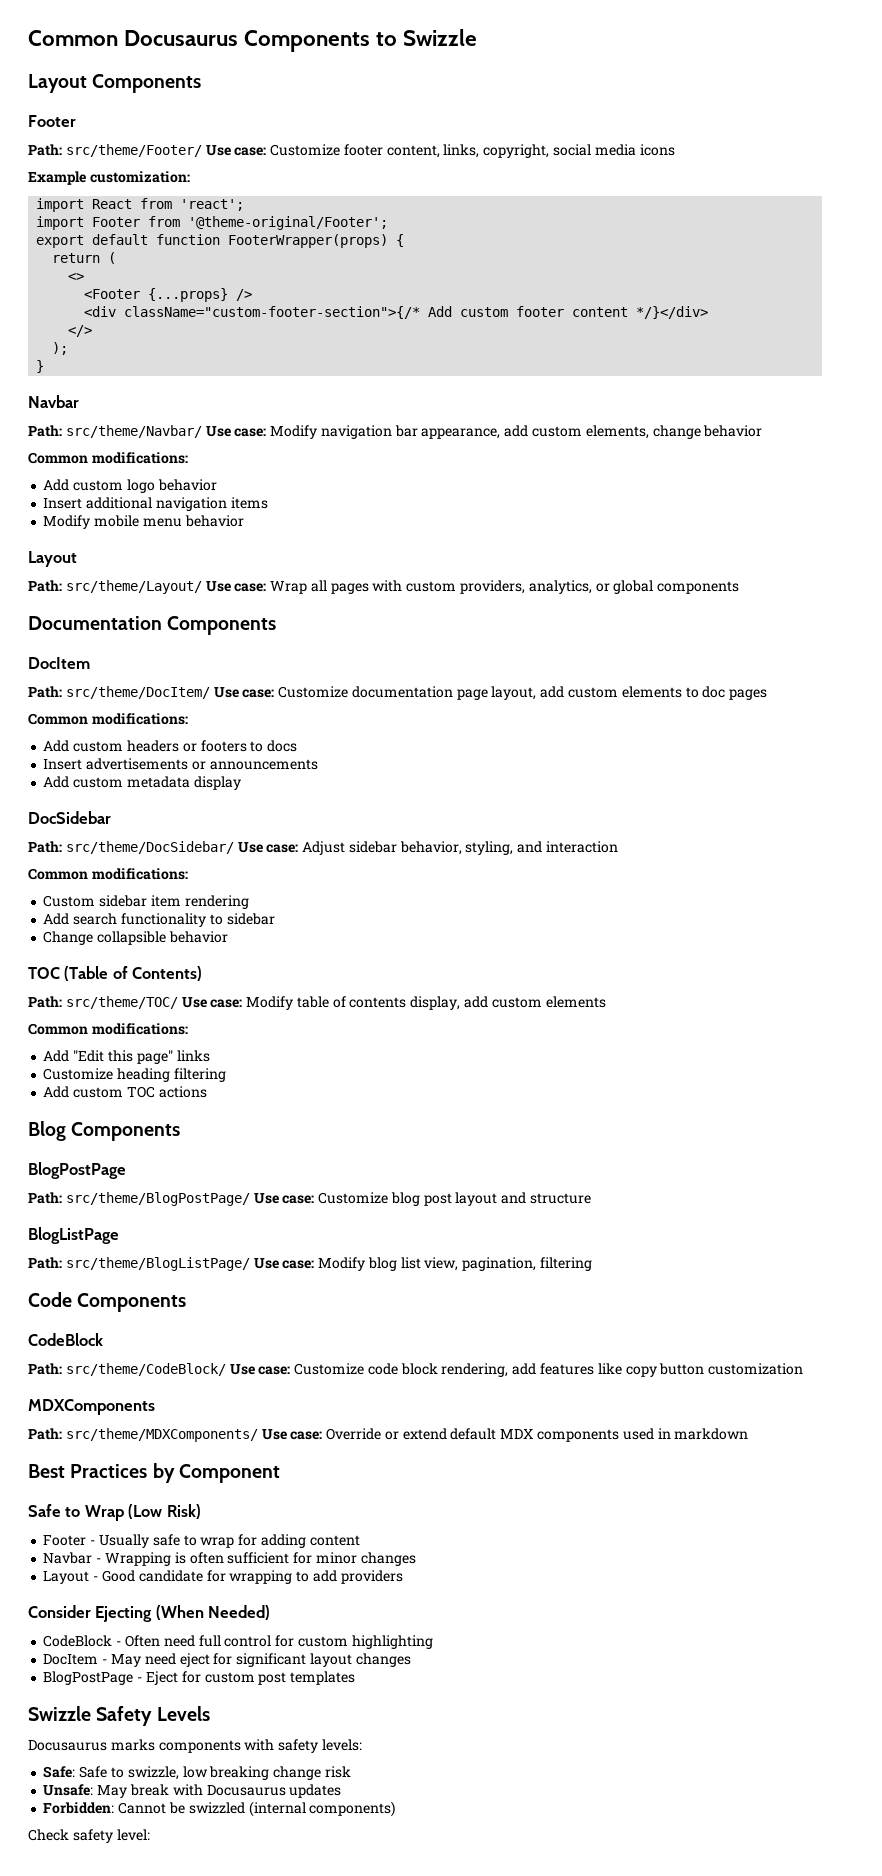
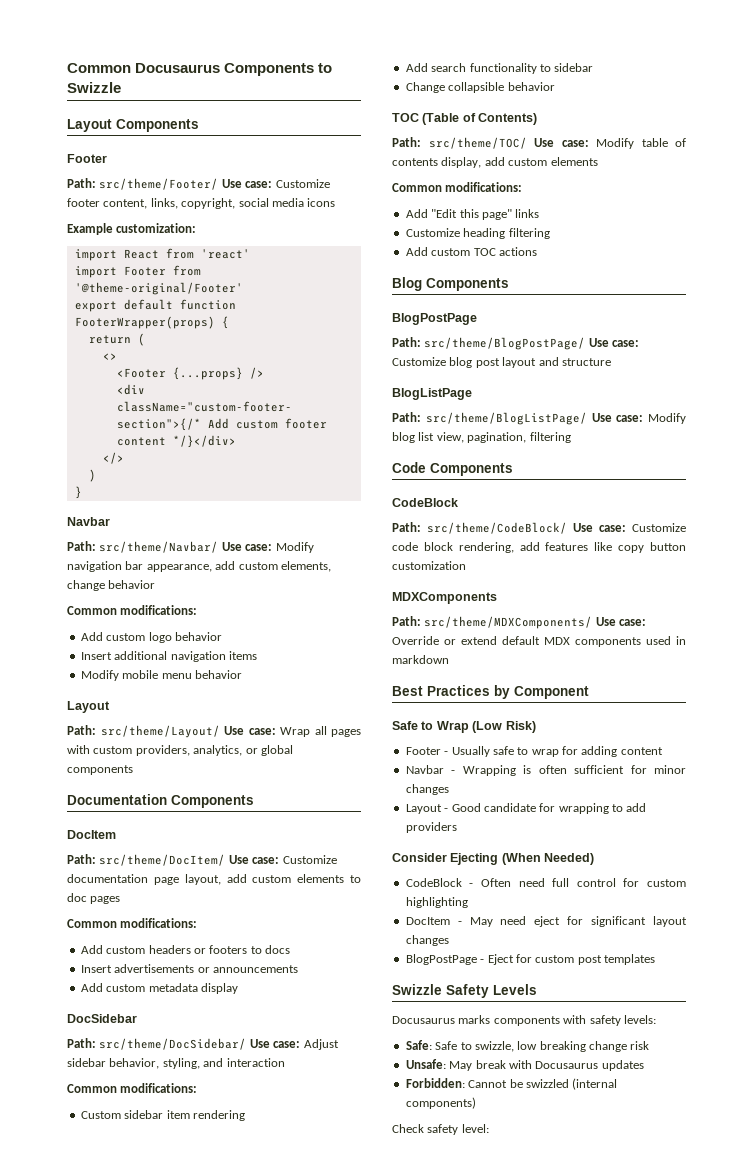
- import React from 'react';
+ import React from 'react'
- import Footer from '@theme-original/Footer';
+ import Footer from '@theme-original/Footer'
- );
+ )

